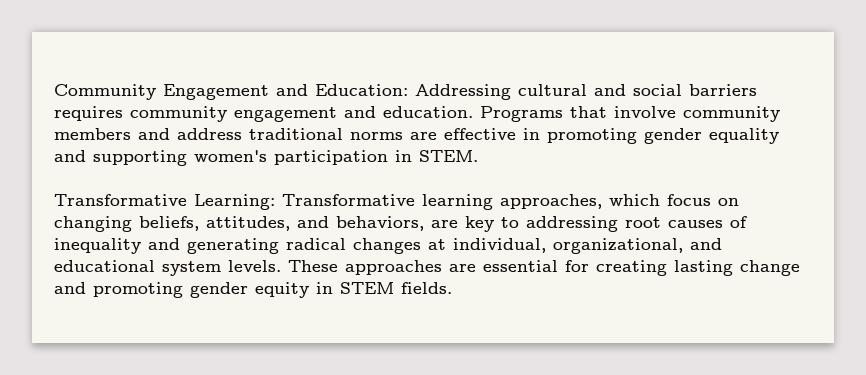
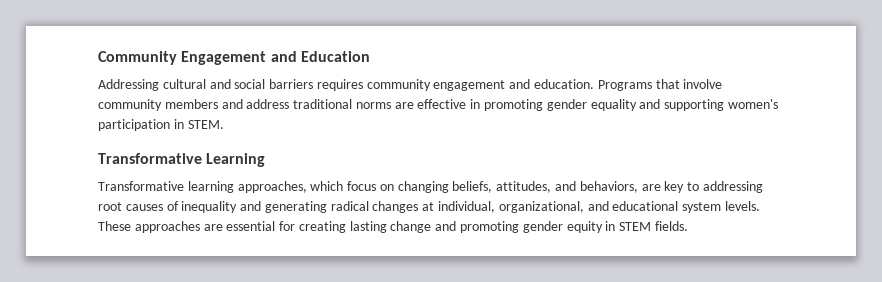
- Community Engagement and Education: Addressing cultural and social barriers requires community engagement and education.
+ Community Engagement and Education
+ Addressing cultural and social barriers requires community engagement and education.
- Transformative Learning: Transformative learning approaches, which focus on changing beliefs, attitudes, and behaviors, are key to addressing root causes of inequality and generating radical changes at individual, organizational, and educational system levels.
+ Transformative Learning
+ Transformative learning approaches, which focus on changing beliefs, attitudes, and behaviors, are key to addressing root causes of inequality and generating radical changes at individual, organizational, and educational system levels.

